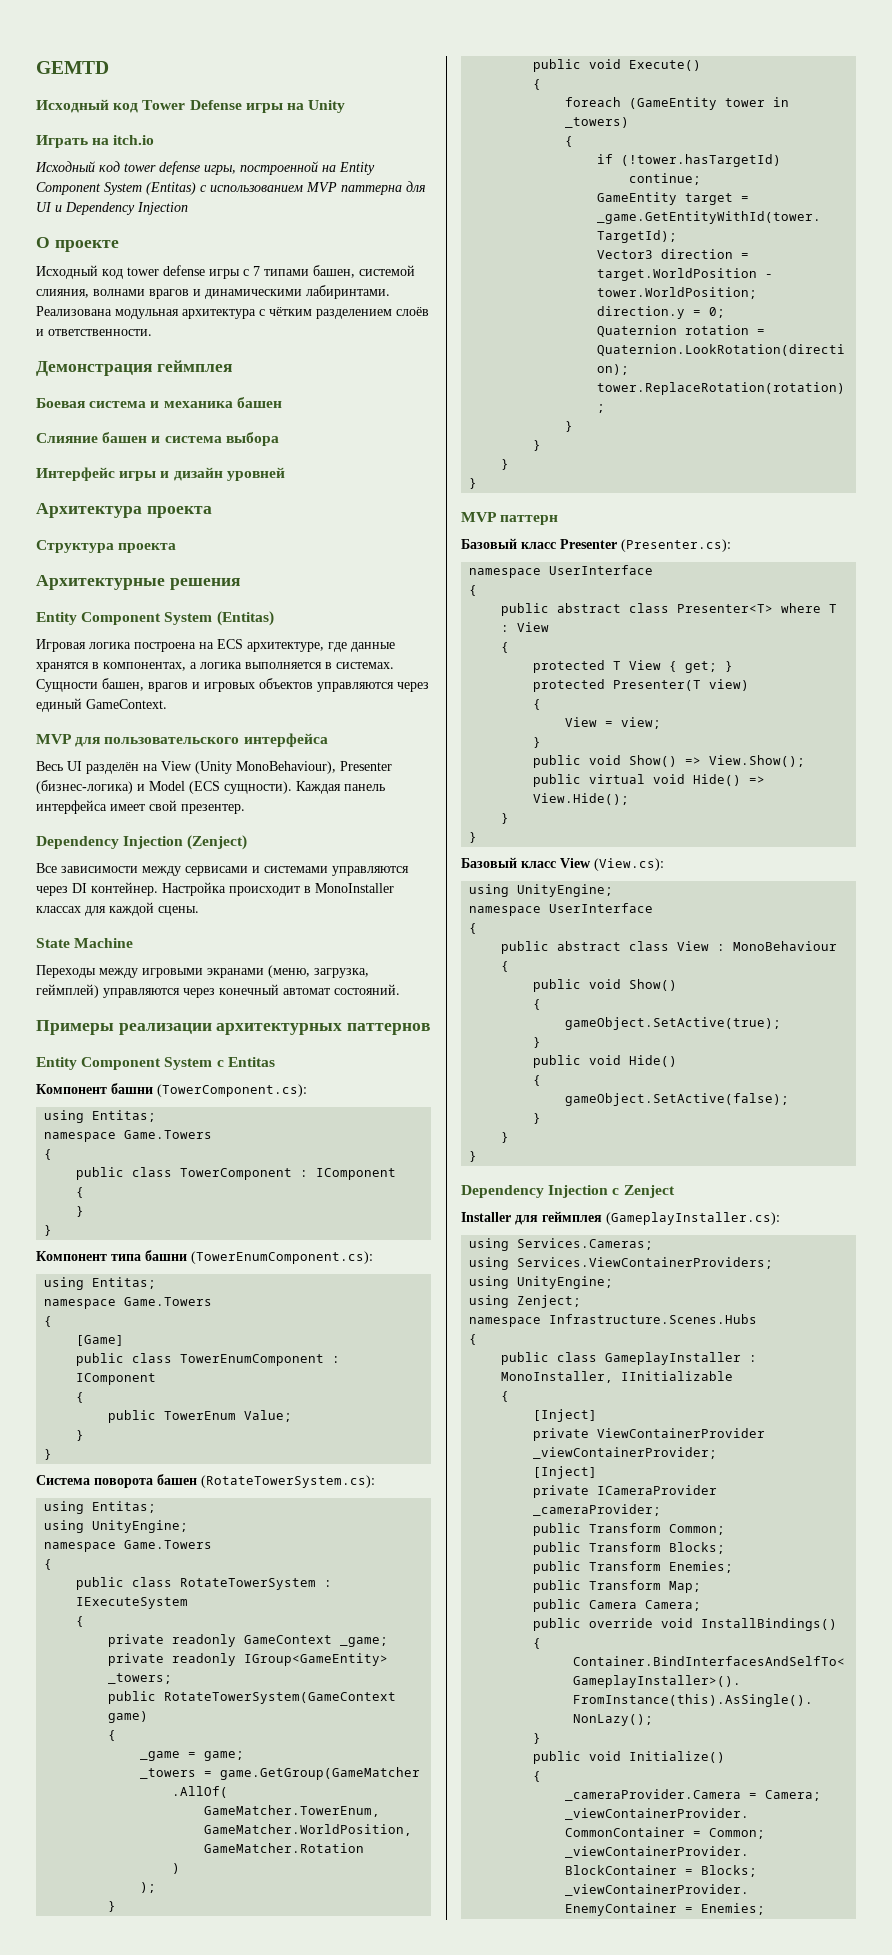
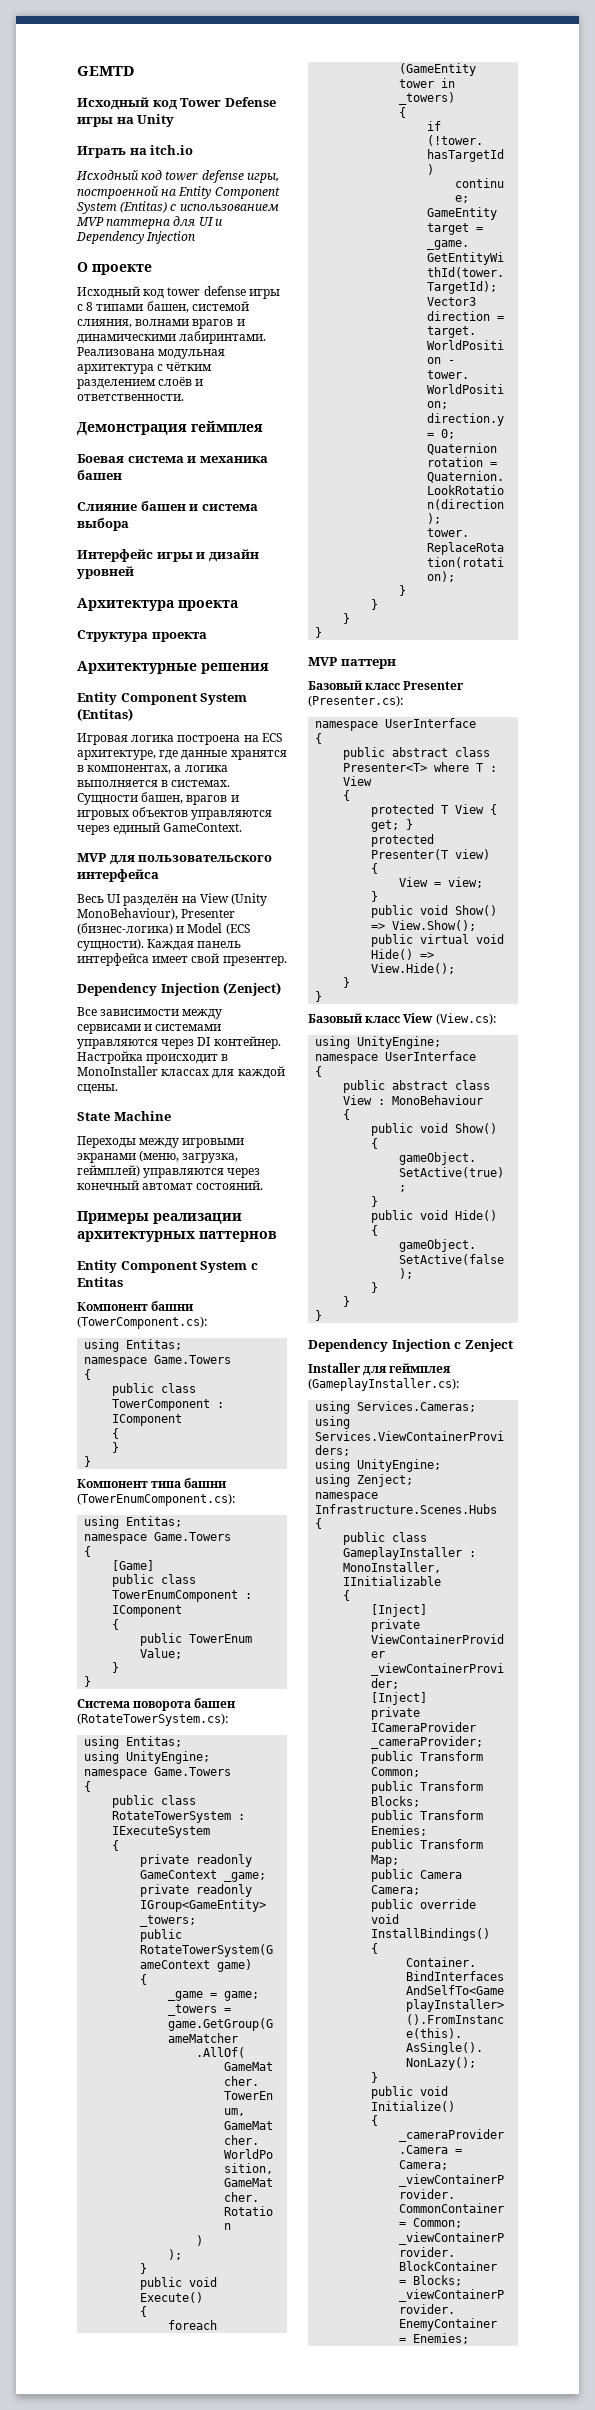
- Исходный код tower defense игры с 7 типами башен, системой слияния, волнами врагов и динамическими лабиринтами.
+ Исходный код tower defense игры с 8 типами башен, системой слияния, волнами врагов и динамическими лабиринтами.

